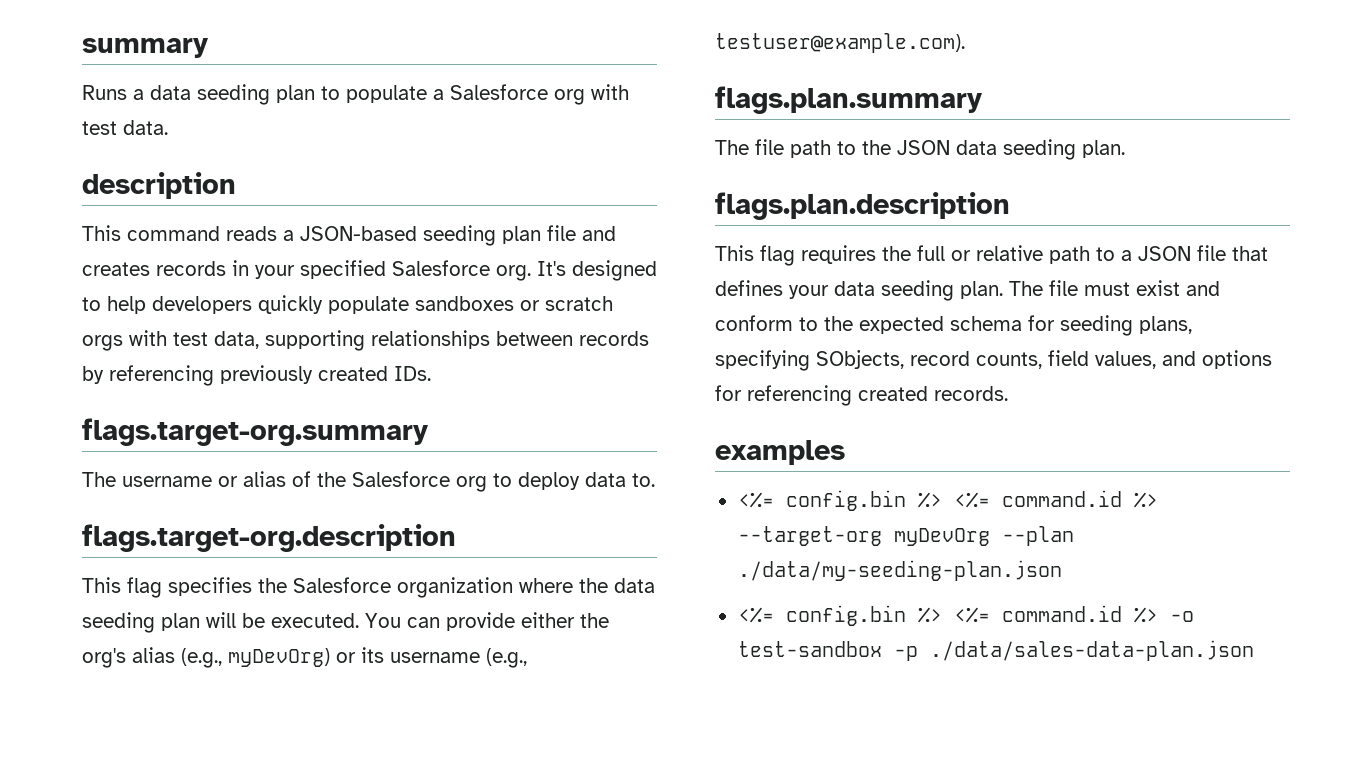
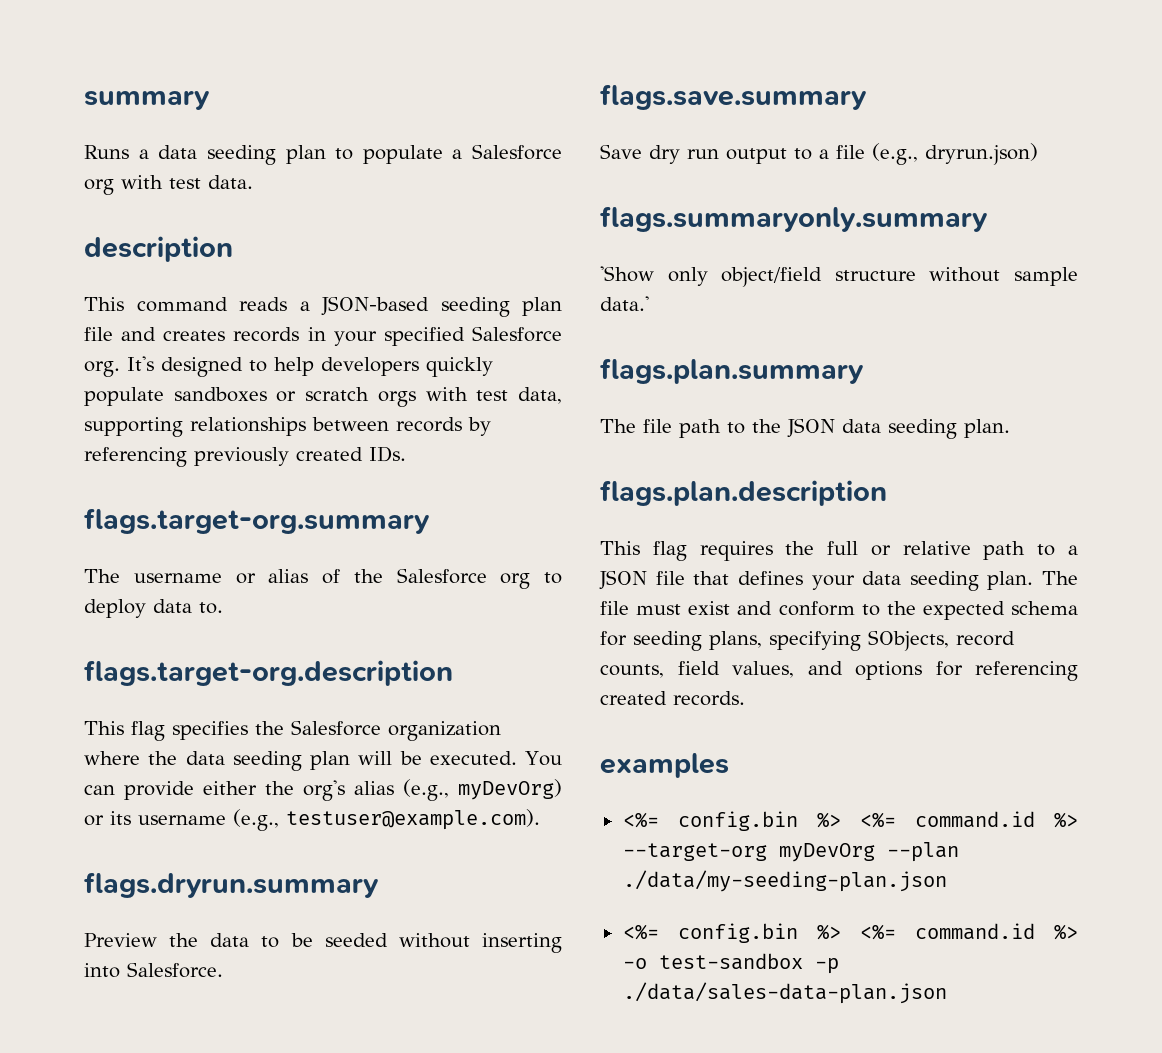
+ flags.dryrun.summary
+ Preview the data to be seeded without inserting into Salesforce.
+ flags.save.summary
+ Save dry run output to a file (e.g., dryrun.json)
+ flags.summaryonly.summary
+ 'Show only object/field structure without sample data.'

